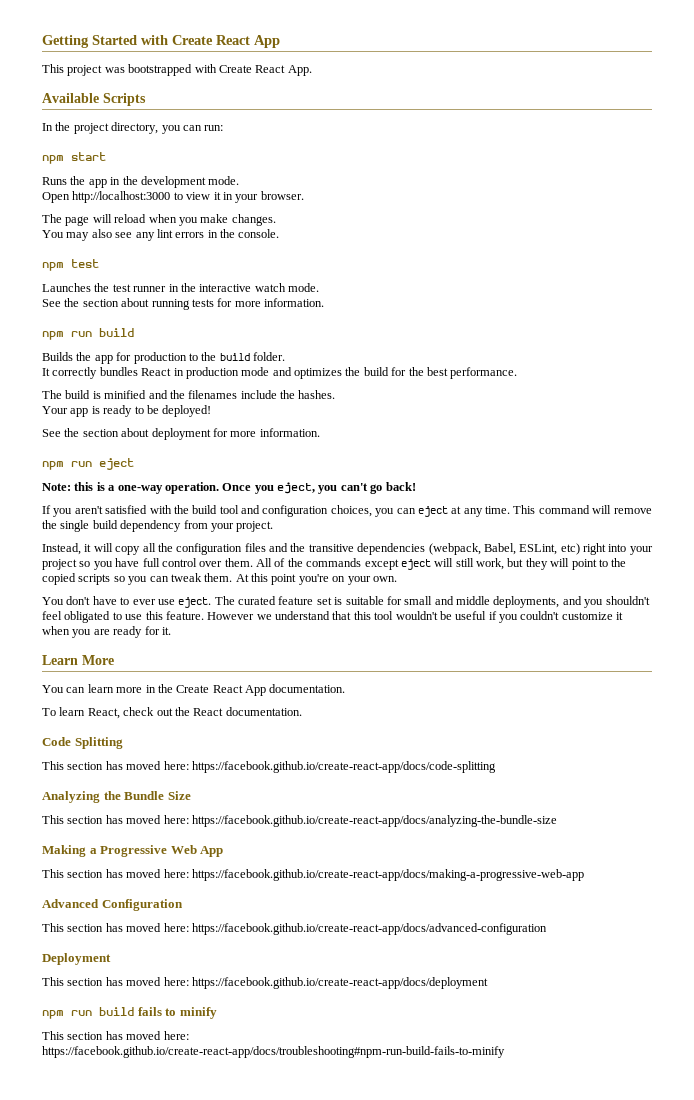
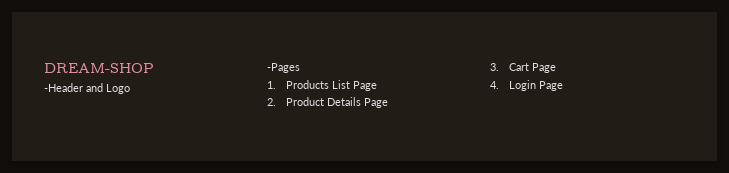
- Getting Started with Create React App
- This project was bootstrapped with Create React App.
- Available Scripts
- In the project directory, you can run:
- npm start
- Runs the app in the development mode.
- Open http://localhost:3000 to view it in your browser.
- The page will reload when you make changes.
- You may also see any lint errors in the console.
- npm test
- Launches the test runner in the interactive watch mode.
- See the section about running tests for more information.
- npm run build
- Builds the app for production to the build folder.
- It correctly bundles React in production mode and optimizes the build for the best performance.
- The build is minified and the filenames include the hashes.
- Your app is ready to be deployed!
- See the section about deployment for more information.
- npm run eject
- Note: this is a one-way operation. Once you eject, you can't go back!
- If you aren't satisfied with the build tool and configuration choices, you can eject at any time. This command will remove the single build dependency from your project.
- Instead, it will copy all the configuration files and the transitive dependencies (webpack, Babel, ESLint, etc) right into your project so you have full control over them. All of the commands except eject will still work, but they will point to the copied scripts so you can tweak them. At this point you're on your own.
- You don't have to ever use eject. The curated feature set is suitable for small and middle deployments, and you shouldn't feel obligated to use this feature. However we understand that this tool wouldn't be useful if you couldn't customize it when you are ready for it.
- Learn More
- You can learn more in the Create React App documentation.
- To learn React, check out the React documentation.
- Code Splitting
- This section has moved here: https://facebook.github.io/create-react-app/docs/code-splitting
- Analyzing the Bundle Size
- This section has moved here: https://facebook.github.io/create-react-app/docs/analyzing-the-bundle-size
- Making a Progressive Web App
- This section has moved here: https://facebook.github.io/create-react-app/docs/making-a-progressive-web-app
- Advanced Configuration
- This section has moved here: https://facebook.github.io/create-react-app/docs/advanced-configuration
- Deployment
- This section has moved here: https://facebook.github.io/create-react-app/docs/deployment
- npm run build fails to minify
- This section has moved here: https://facebook.github.io/create-react-app/docs/troubleshooting#npm-run-build-fails-to-minify
+ DREAM-SHOP
+ -Header and Logo
+ -Pages
+ 1. Products List Page
+ 2. Product Details Page
+ 3. Cart Page
+ 4. Login Page

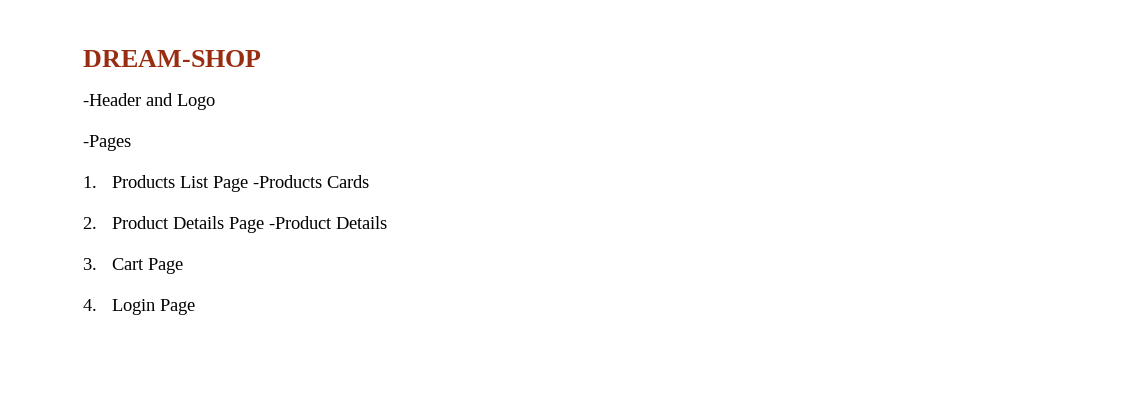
- 1. Products List Page
+ 1. Products List Page -Products Cards
- 2. Product Details Page
+ 2. Product Details Page -Product Details

